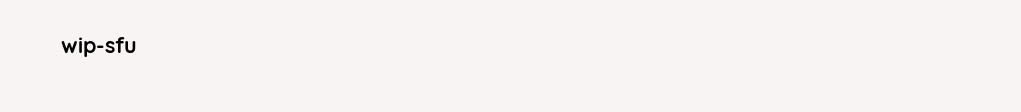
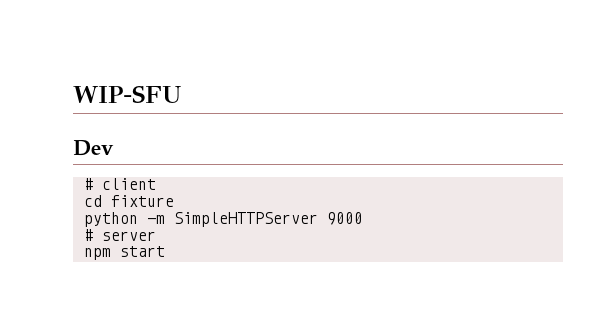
- wip-sfu
+ WIP-SFU
+ Dev
+ # client
+ cd fixture
+ python -m SimpleHTTPServer 9000
+ # server
+ npm start

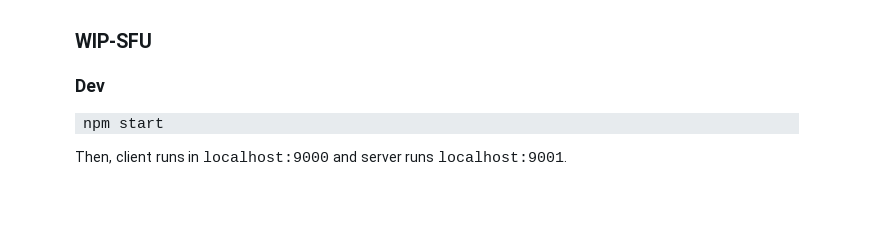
- # client
- cd fixture
- python -m SimpleHTTPServer 9000
- # server
  npm start
+ Then, client runs in localhost:9000 and server runs localhost:9001.

